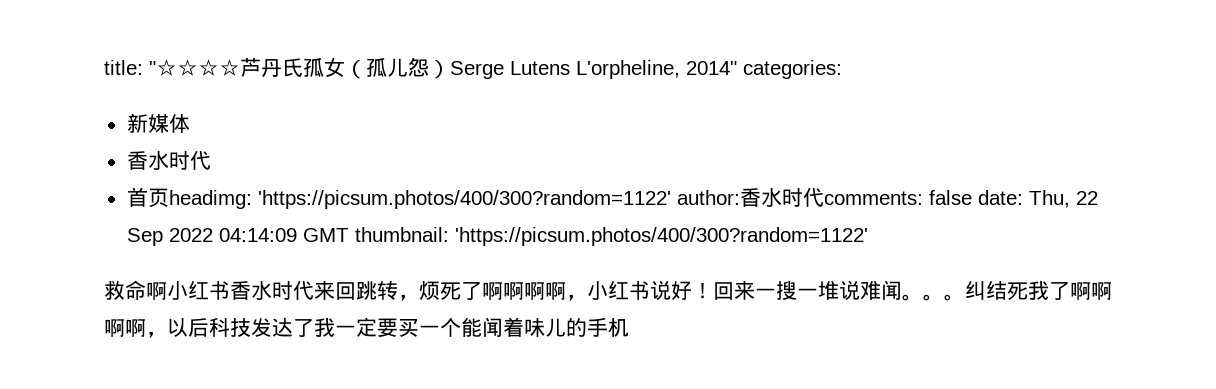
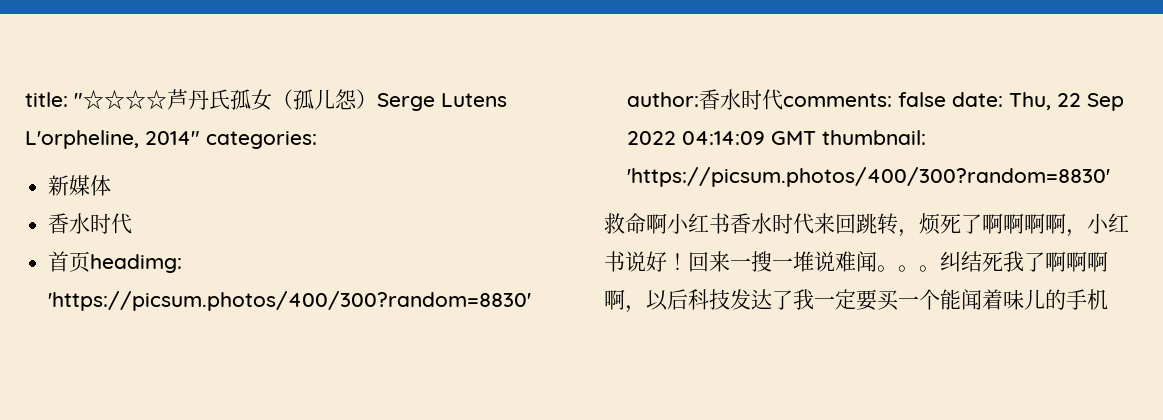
- 首页headimg: 'https://picsum.photos/400/300?random=1122' author:香水时代comments: false date: Thu, 22 Sep 2022 04:14:09 GMT thumbnail: 'https://picsum.photos/400/300?random=1122'
+ 首页headimg: 'https://picsum.photos/400/300?random=8830' author:香水时代comments: false date: Thu, 22 Sep 2022 04:14:09 GMT thumbnail: 'https://picsum.photos/400/300?random=8830'

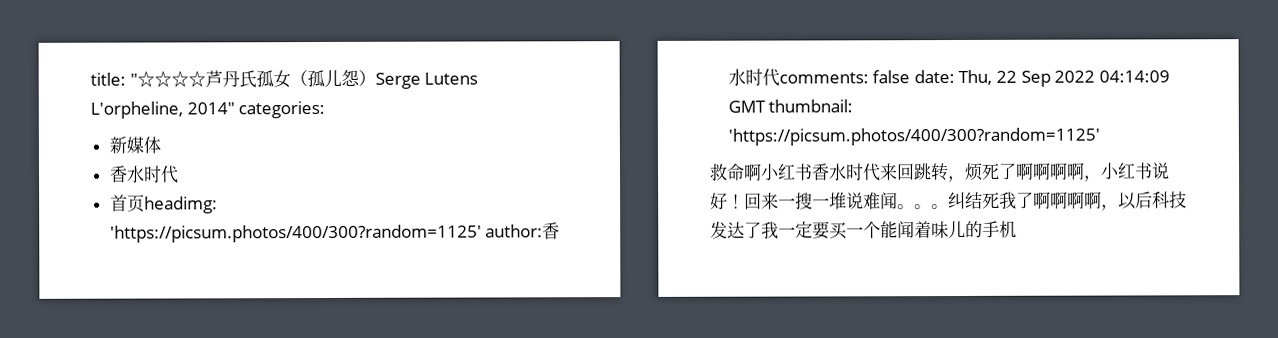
- 首页headimg: 'https://picsum.photos/400/300?random=8830' author:香水时代comments: false date: Thu, 22 Sep 2022 04:14:09 GMT thumbnail: 'https://picsum.photos/400/300?random=8830'
+ 首页headimg: 'https://picsum.photos/400/300?random=1125' author:香水时代comments: false date: Thu, 22 Sep 2022 04:14:09 GMT thumbnail: 'https://picsum.photos/400/300?random=1125'

